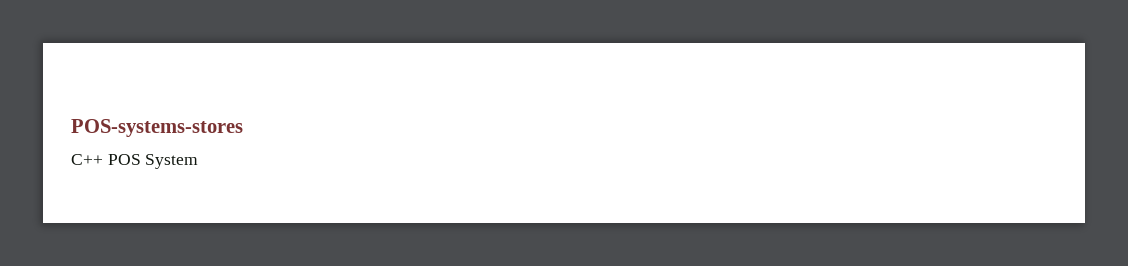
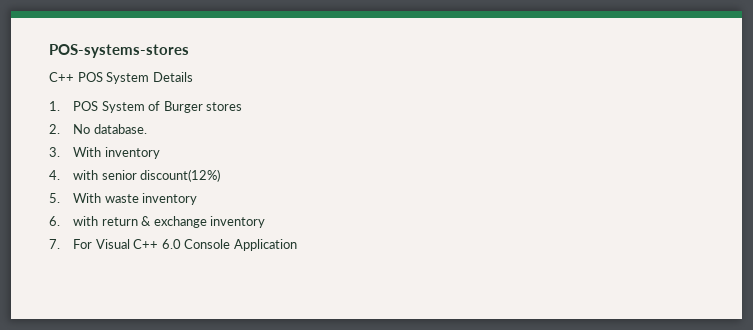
- C++ POS System
+ C++ POS System Details
+ 1. POS System of Burger stores
+ 2. No database.
+ 3. With inventory
+ 4. with senior discount(12%)
+ 5. With waste inventory
+ 6. with return & exchange inventory
+ 7. For Visual C++ 6.0 Console Application

